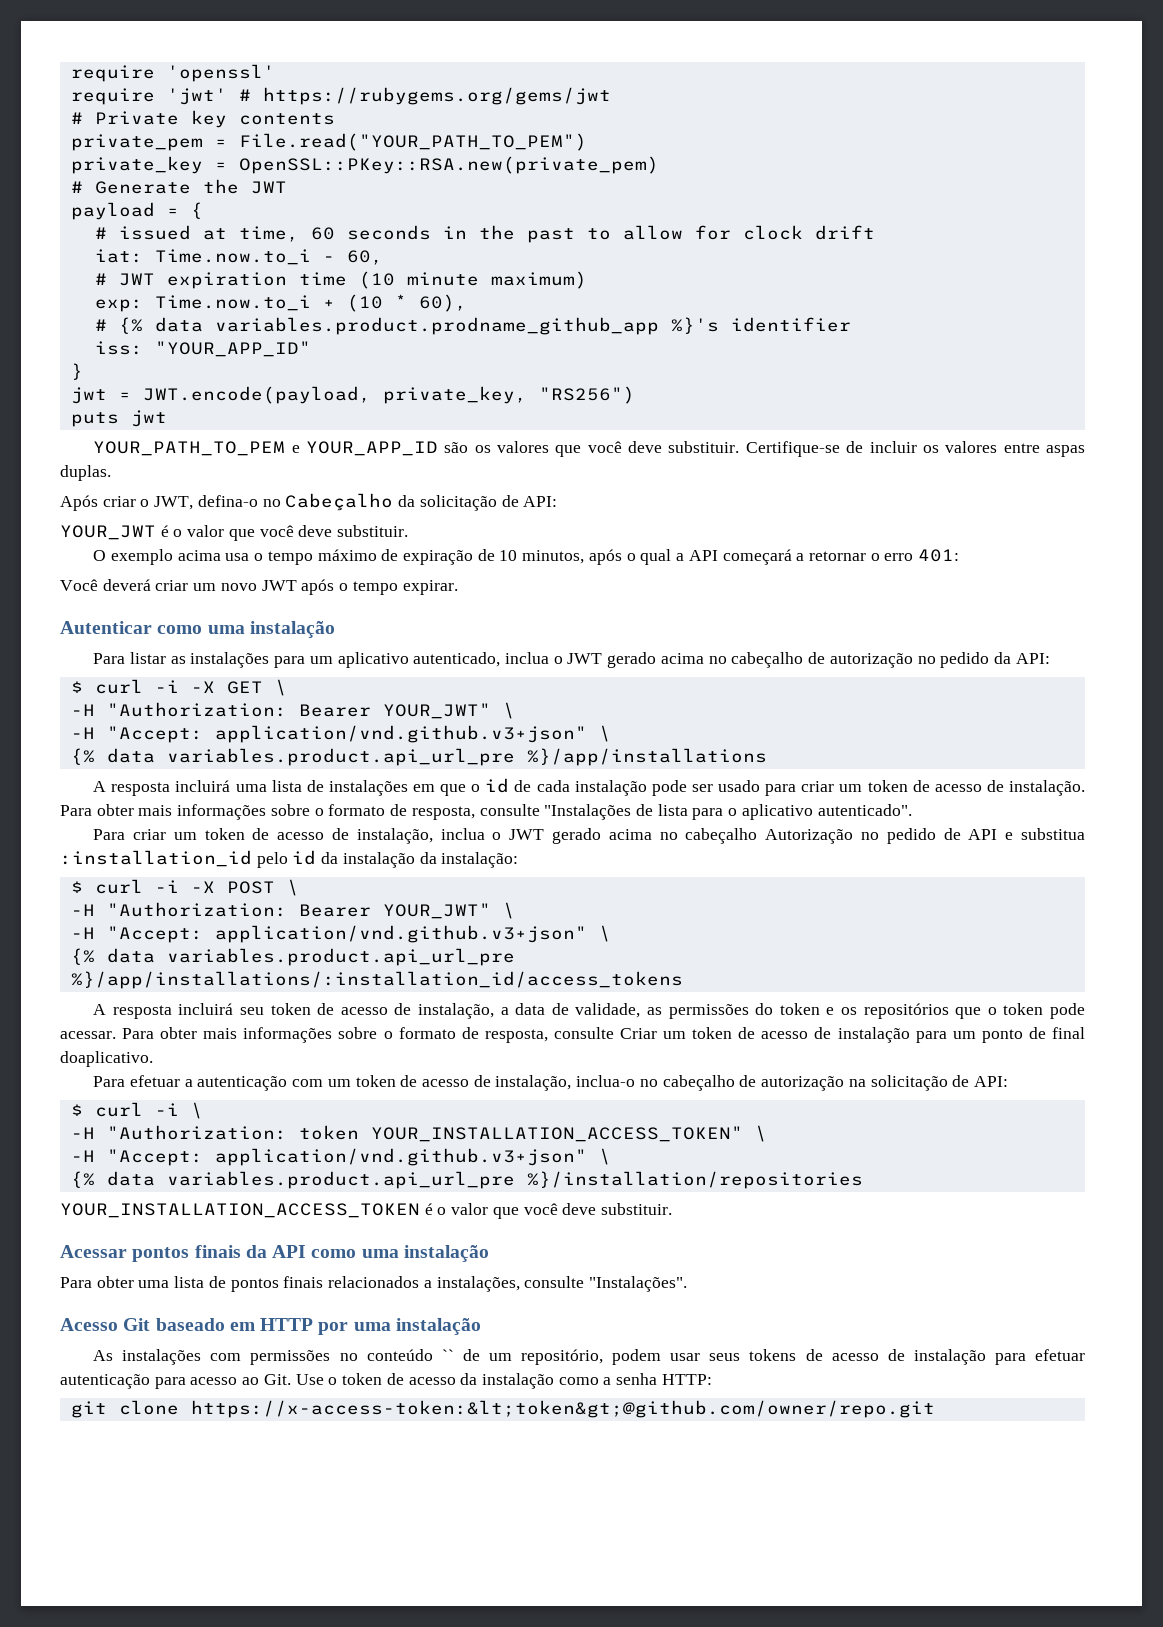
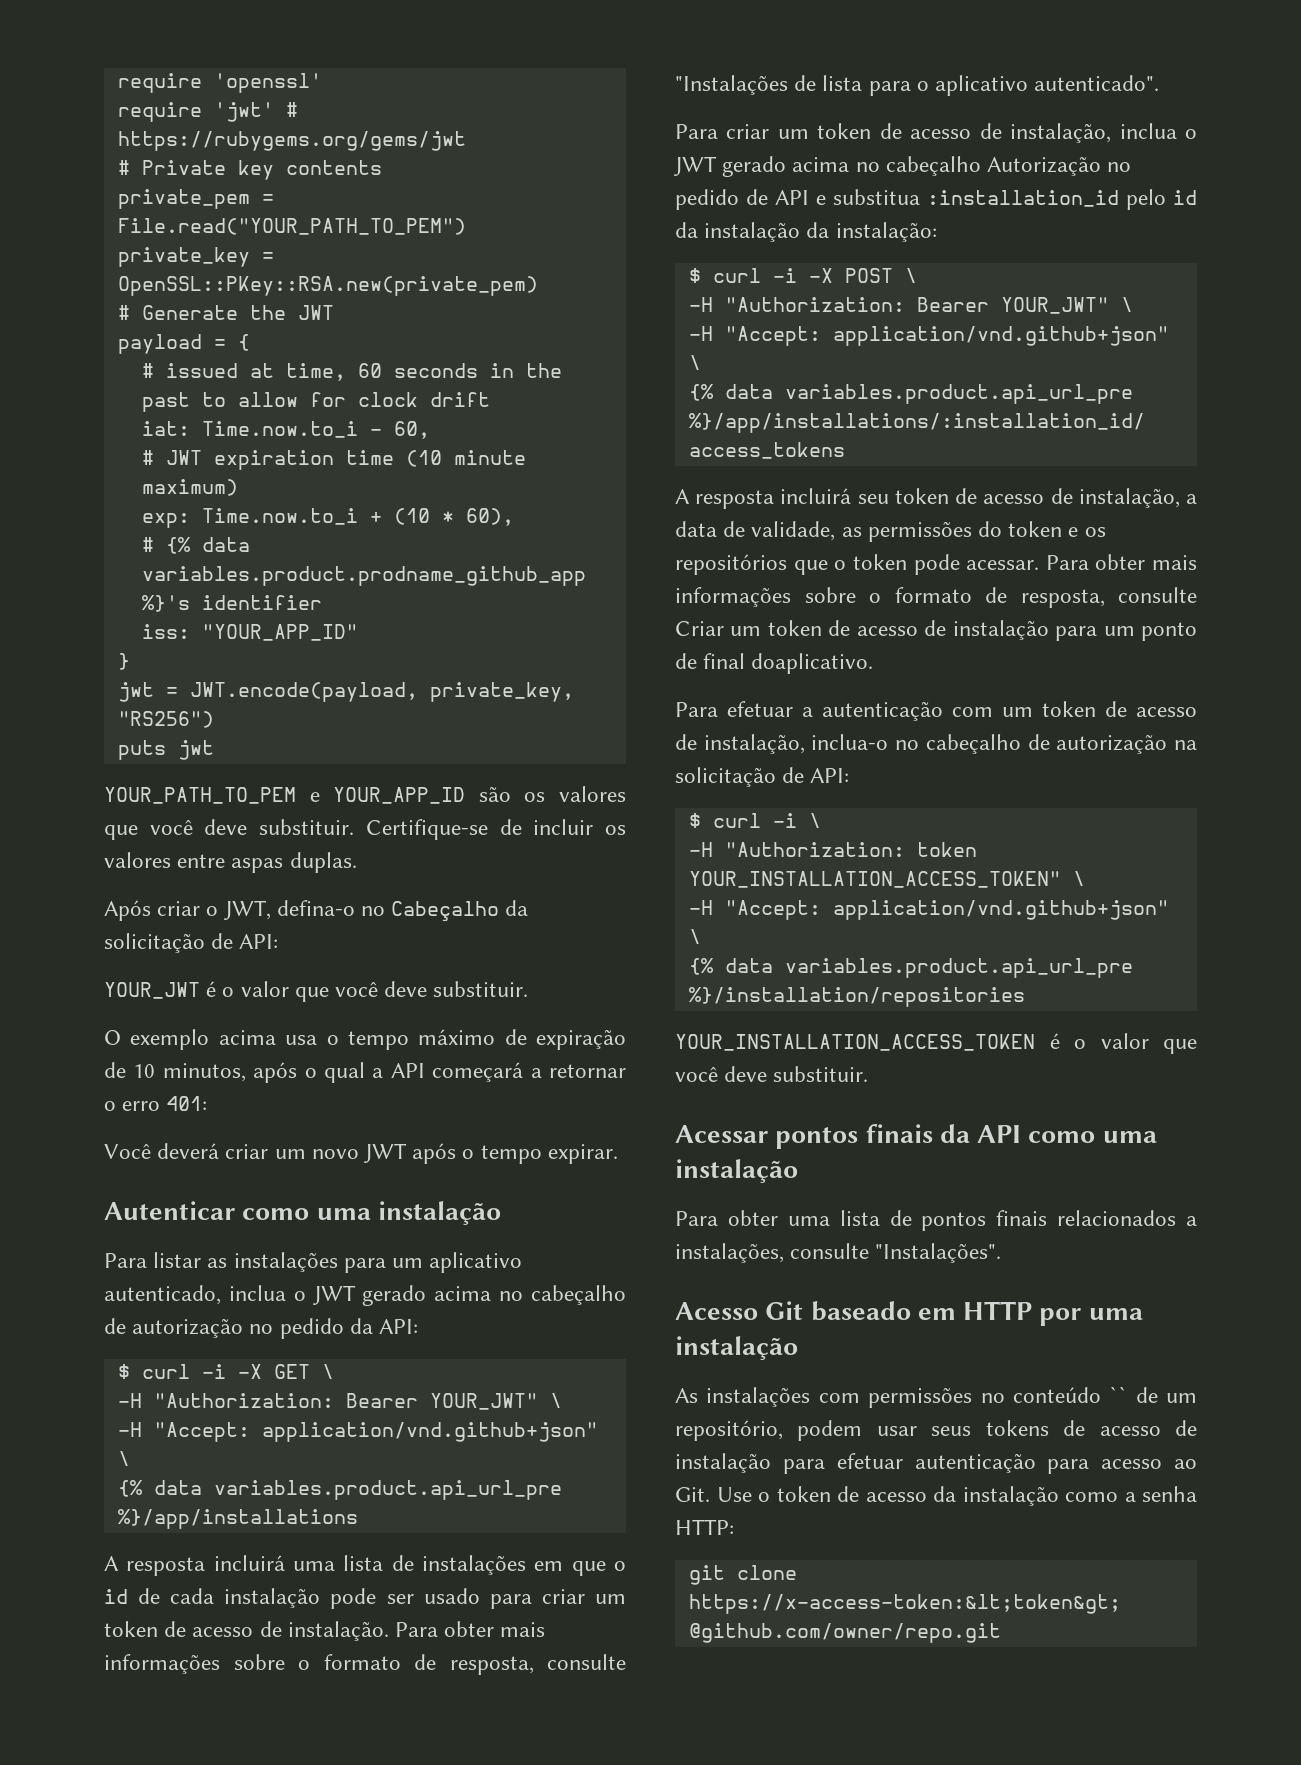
  $ curl -i -X GET \
  -H "Authorization: Bearer YOUR_JWT" \
- -H "Accept: application/vnd.github.v3+json" \
+ -H "Accept: application/vnd.github+json" \
  $ curl -i -X POST \
  -H "Authorization: Bearer YOUR_JWT" \
- -H "Accept: application/vnd.github.v3+json" \
+ -H "Accept: application/vnd.github+json" \
  -H "Authorization: token YOUR_INSTALLATION_ACCESS_TOKEN" \
- -H "Accept: application/vnd.github.v3+json" \
+ -H "Accept: application/vnd.github+json" \

